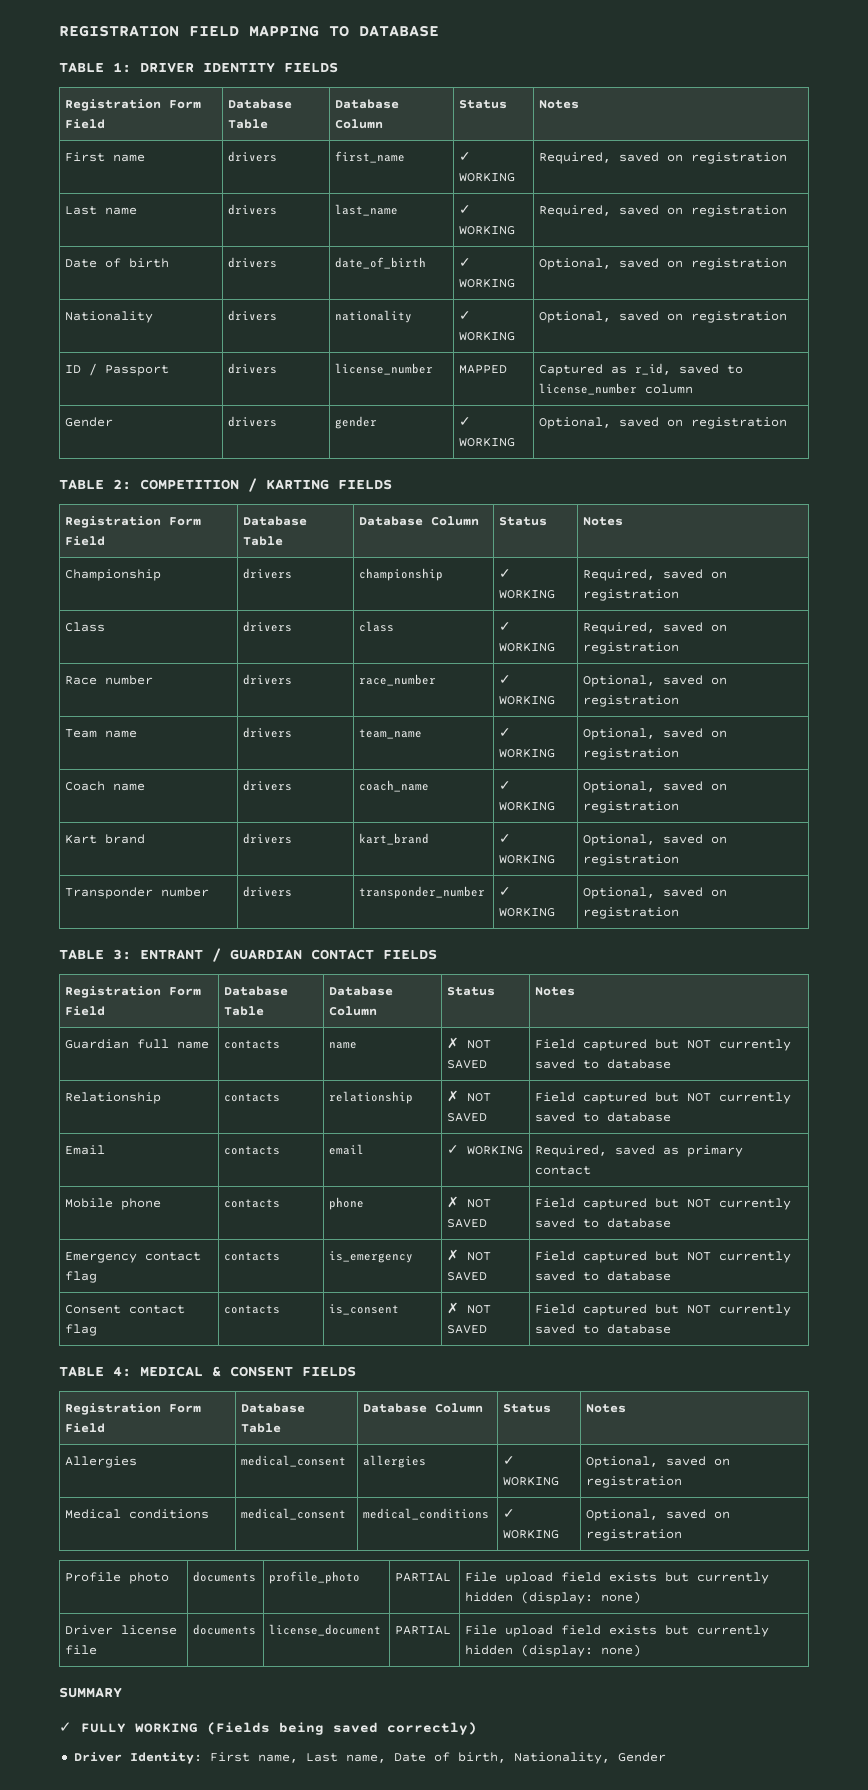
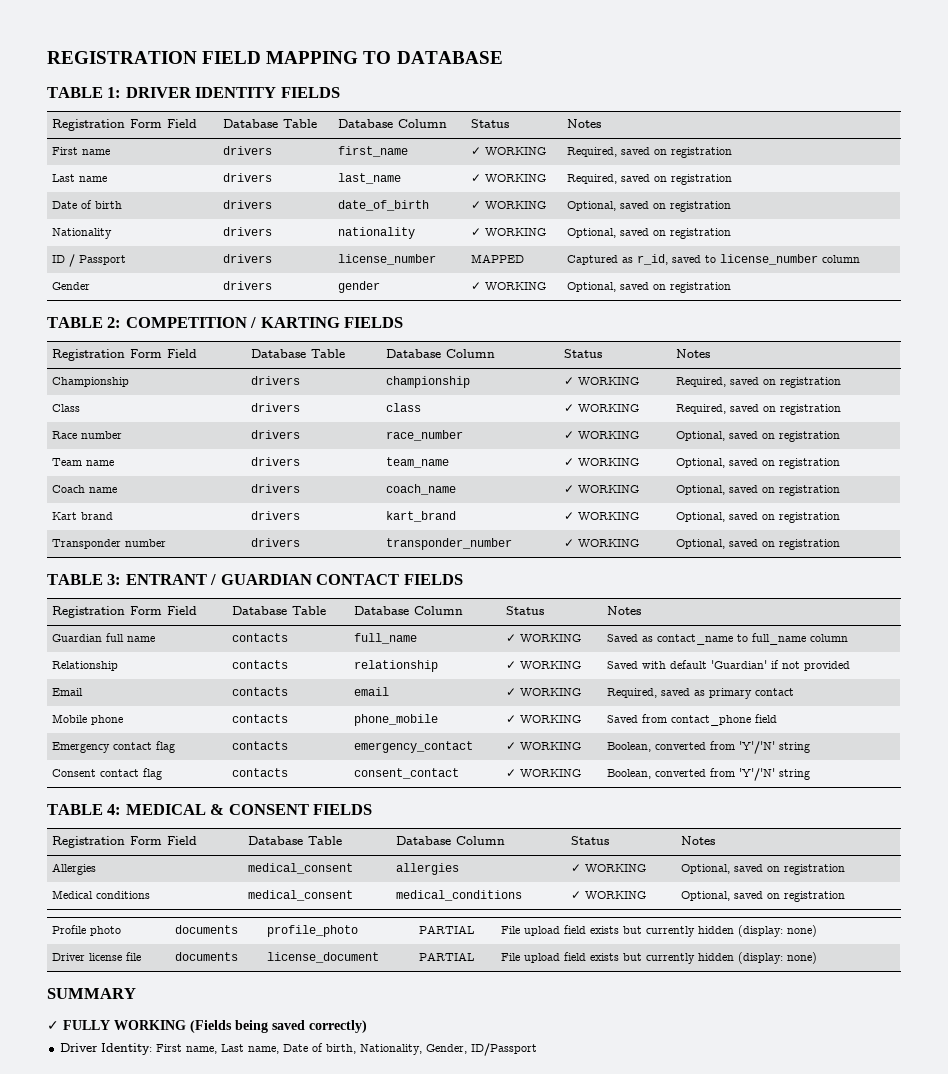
- Guardian full name | contacts | name | ✗ NOT SAVED | Field captured but NOT currently saved to database
- Relationship | contacts | relationship | ✗ NOT SAVED | Field captured but NOT currently saved to database
+ Guardian full name | contacts | full_name | ✓ WORKING | Saved as contact_name to full_name column
+ Relationship | contacts | relationship | ✓ WORKING | Saved with default 'Guardian' if not provided
- Mobile phone | contacts | phone | ✗ NOT SAVED | Field captured but NOT currently saved to database
- Emergency contact flag | contacts | is_emergency | ✗ NOT SAVED | Field captured but NOT currently saved to database
- Consent contact flag | contacts | is_consent | ✗ NOT SAVED | Field captured but NOT currently saved to database
+ Mobile phone | contacts | phone_mobile | ✓ WORKING | Saved from contact_phone field
+ Emergency contact flag | contacts | emergency_contact | ✓ WORKING | Boolean, converted from 'Y'/'N' string
+ Consent contact flag | contacts | consent_contact | ✓ WORKING | Boolean, converted from 'Y'/'N' string
- Driver Identity: First name, Last name, Date of birth, Nationality, Gender
+ Driver Identity: First name, Last name, Date of birth, Nationality, Gender, ID/Passport

